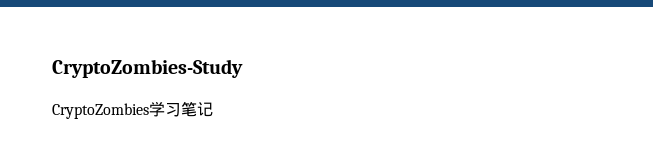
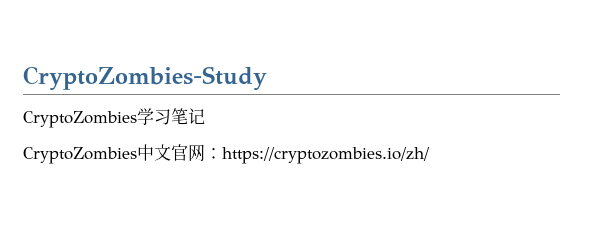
+ CryptoZombies中文官网：https://cryptozombies.io/zh/

